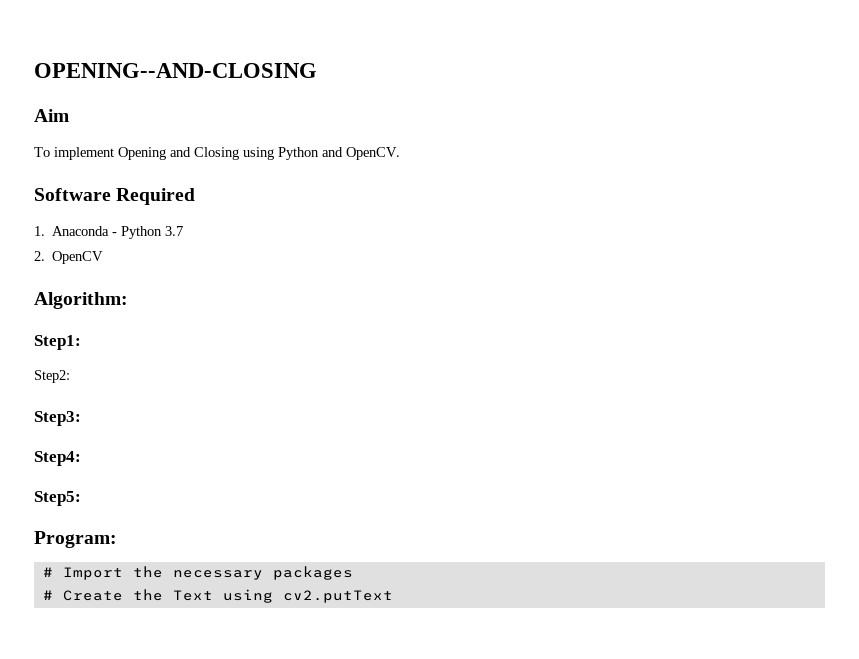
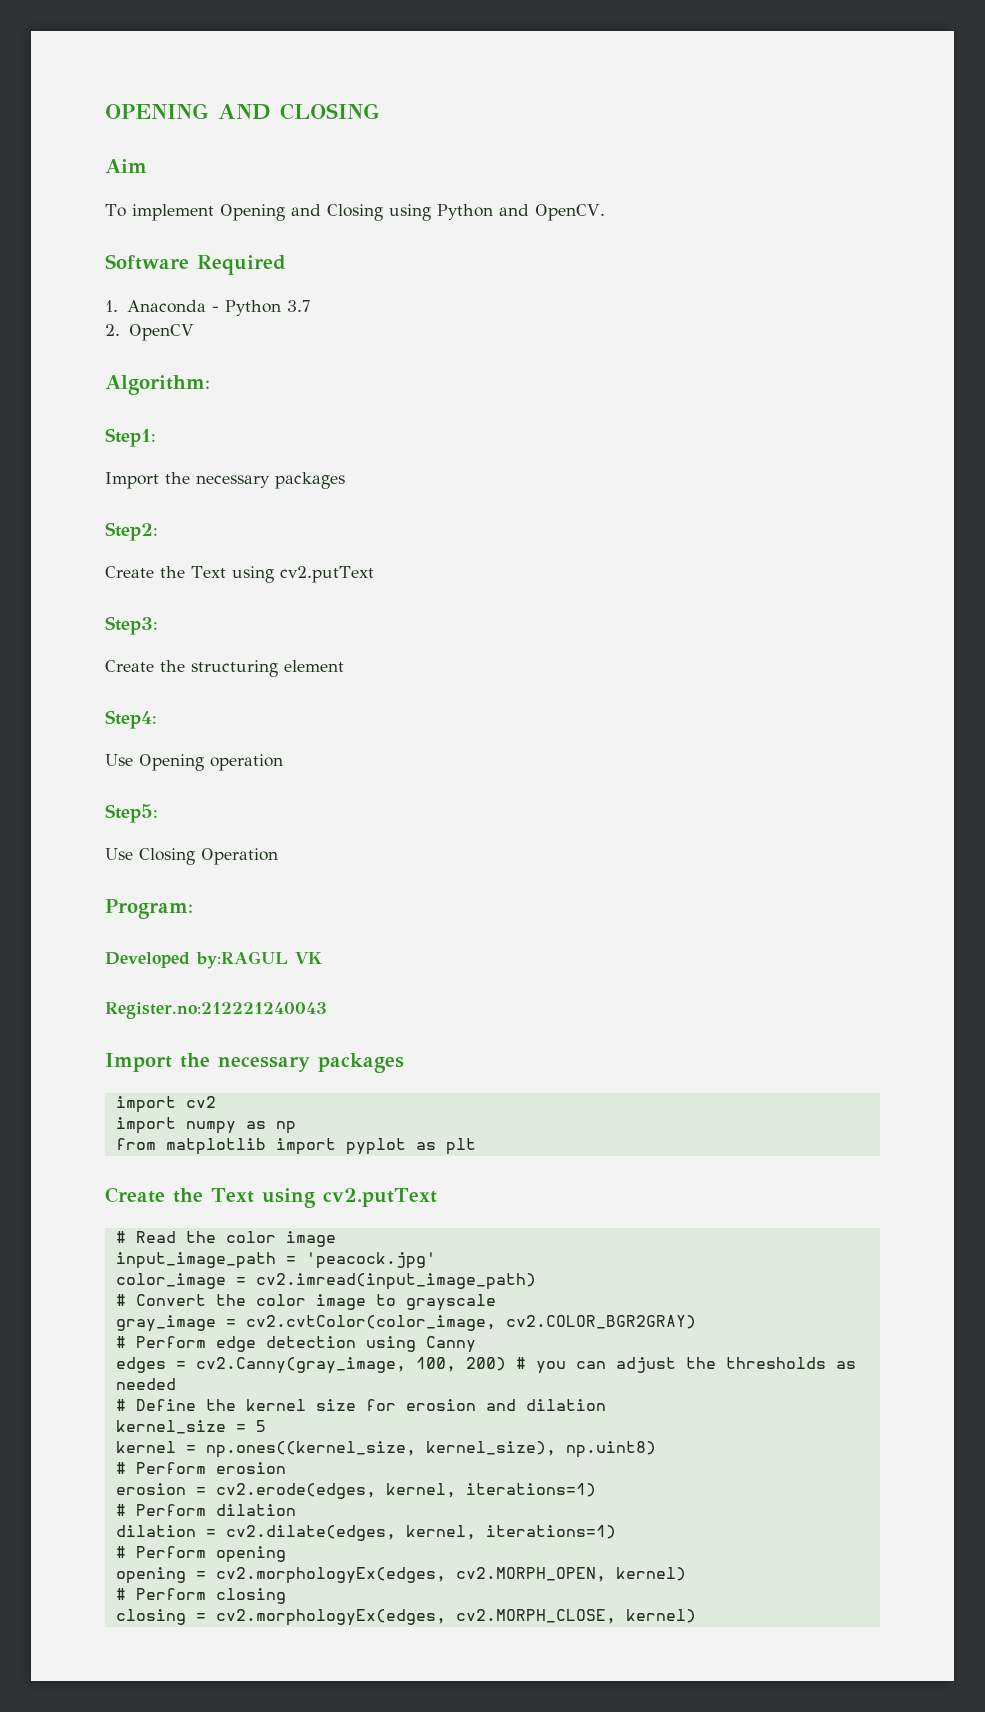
- OPENING--AND-CLOSING
+ OPENING AND CLOSING
  Step1:
+ Import the necessary packages
  Step2:
+ Create the Text using cv2.putText
  Step3:
+ Create the structuring element
  Step4:
+ Use Opening operation
  Step5:
+ Use Closing Operation
  Program:
- # Import the necessary packages
- # Create the Text using cv2.putText
+ Developed by:RAGUL VK
+ Register.no:212221240043
+ Import the necessary packages
+ import cv2
+ import numpy as np
+ from matplotlib import pyplot as plt
+ Create the Text using cv2.putText
+ # Read the color image
+ input_image_path = 'peacock.jpg'
+ color_image = cv2.imread(input_image_path)
+ # Convert the color image to grayscale
+ gray_image = cv2.cvtColor(color_image, cv2.COLOR_BGR2GRAY)
+ # Perform edge detection using Canny
+ edges = cv2.Canny(gray_image, 100, 200) # you can adjust the thresholds as needed
+ # Define the kernel size for erosion and dilation
+ kernel_size = 5
+ kernel = np.ones((kernel_size, kernel_size), np.uint8)
+ # Perform erosion
+ erosion = cv2.erode(edges, kernel, iterations=1)
+ # Perform dilation
+ dilation = cv2.dilate(edges, kernel, iterations=1)
+ # Perform opening
+ opening = cv2.morphologyEx(edges, cv2.MORPH_OPEN, kernel)
+ # Perform closing
+ closing = cv2.morphologyEx(edges, cv2.MORPH_CLOSE, kernel)

